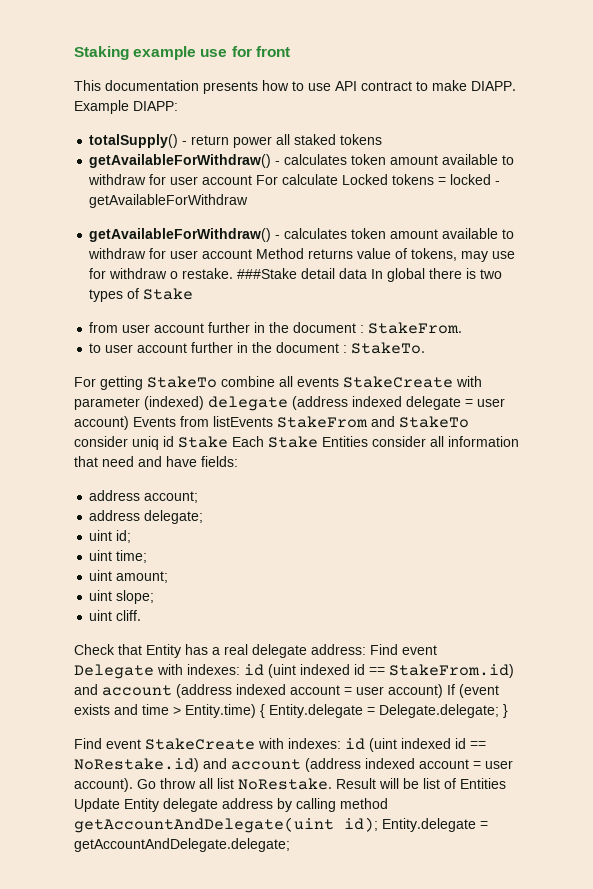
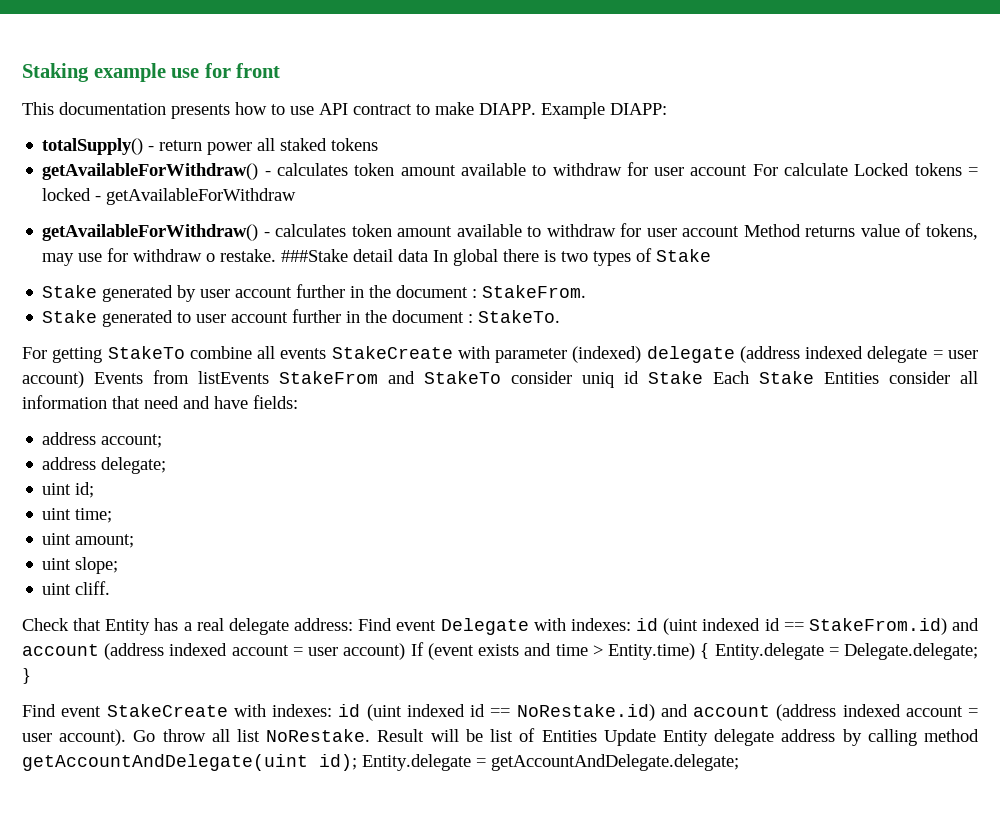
- from user account further in the document : StakeFrom.
+ Stake generated by user account further in the document : StakeFrom.
- to user account further in the document : StakeTo.
+ Stake generated to user account further in the document : StakeTo.

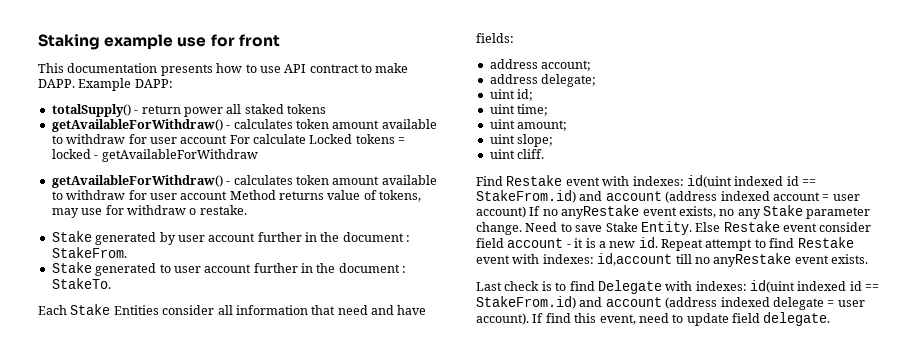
- This documentation presents how to use API contract to make DIAPP. Example DIAPP:
+ This documentation presents how to use API contract to make DAPP. Example DAPP:
- ###Stake detail data In global there is two types of Stake
- For getting StakeTo combine all events StakeCreate with parameter (indexed) delegate (address indexed delegate = user account) Events from listEvents StakeFrom and StakeTo consider uniq id Stake Each Stake Entities consider all information that need and have fields:
+ Each Stake Entities consider all information that need and have fields:
- Check that Entity has a real delegate address: Find event Delegate with indexes: id (uint indexed id == StakeFrom.id) and account (address indexed account = user account) If (event exists and time > Entity.time) { Entity.delegate = Delegate.delegate; }
- Find event StakeCreate with indexes: id (uint indexed id == NoRestake.id) and account (address indexed account = user account).
+ Find Restake event with indexes: id(uint indexed id == StakeFrom.id) and account (address indexed account = user account) If no anyRestake event exists, no any Stake parameter change. Need to save Stake Entity. Else Restake event consider field account - it is a new id. Repeat attempt to find Restake event with indexes: id,account till no anyRestake event exists.
+ Last check is to find Delegate with indexes: id(uint indexed id == StakeFrom.id) and account (address indexed delegate = user account).
- Go throw all list NoRestake. Result will be list of Entities Update Entity delegate address by calling method getAccountAndDelegate(uint id); Entity.delegate = getAccountAndDelegate.delegate;
+ If find this event, need to update field delegate.

